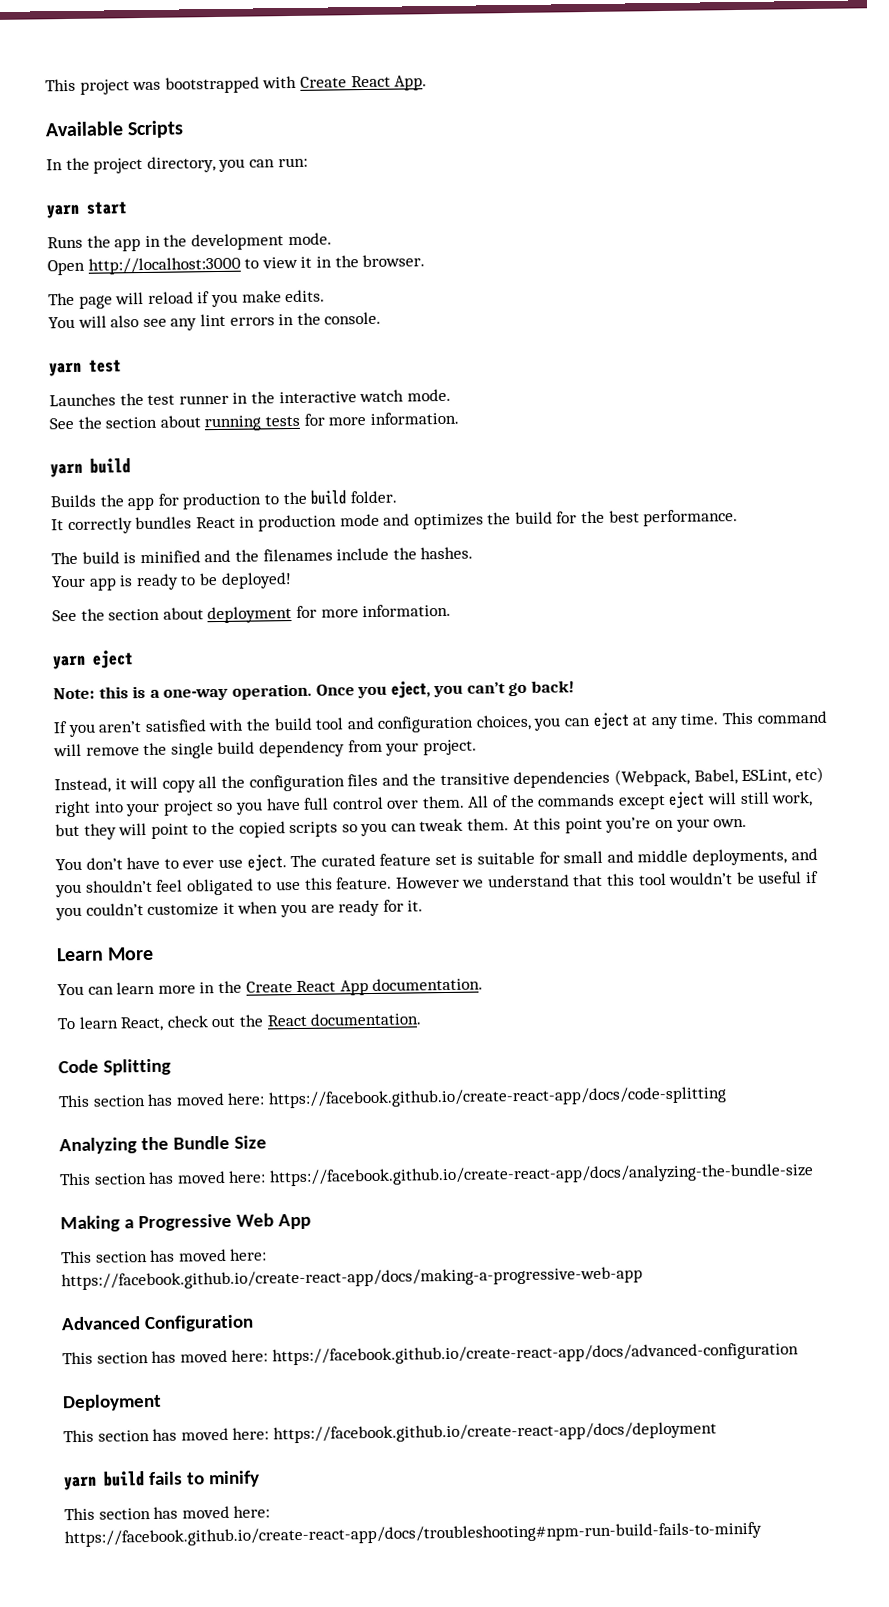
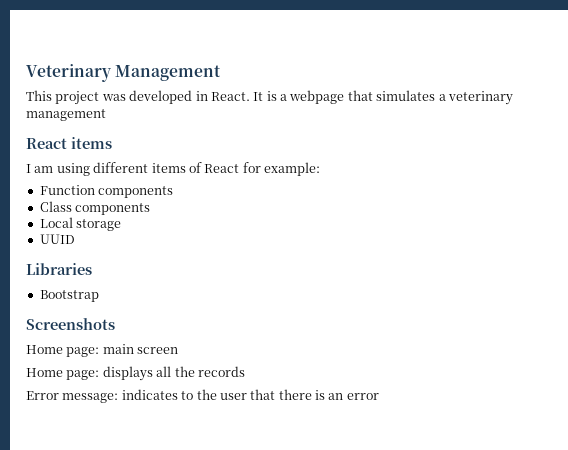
+ Veterinary Management
- This project was bootstrapped with Create React App.
- Available Scripts
- In the project directory, you can run:
- yarn start
- Runs the app in the development mode.
- Open http://localhost:3000 to view it in the browser.
- The page will reload if you make edits.
- You will also see any lint errors in the console.
- yarn test
- Launches the test runner in the interactive watch mode.
- See the section about running tests for more information.
- yarn build
- Builds the app for production to the build folder.
- It correctly bundles React in production mode and optimizes the build for the best performance.
- The build is minified and the filenames include the hashes.
- Your app is ready to be deployed!
- See the section about deployment for more information.
- yarn eject
- Note: this is a one-way operation. Once you eject, you can’t go back!
- If you aren’t satisfied with the build tool and configuration choices, you can eject at any time. This command will remove the single build dependency from your project.
- Instead, it will copy all the configuration files and the transitive dependencies (Webpack, Babel, ESLint, etc) right into your project so you have full control over them. All of the commands except eject will still work, but they will point to the copied scripts so you can tweak them. At this point you’re on your own.
- You don’t have to ever use eject. The curated feature set is suitable for small and middle deployments, and you shouldn’t feel obligated to use this feature. However we understand that this tool wouldn’t be useful if you couldn’t customize it when you are ready for it.
- Learn More
- You can learn more in the Create React App documentation.
- To learn React, check out the React documentation.
- Code Splitting
- This section has moved here: https://facebook.github.io/create-react-app/docs/code-splitting
- Analyzing the Bundle Size
- This section has moved here: https://facebook.github.io/create-react-app/docs/analyzing-the-bundle-size
- Making a Progressive Web App
- This section has moved here: https://facebook.github.io/create-react-app/docs/making-a-progressive-web-app
- Advanced Configuration
- This section has moved here: https://facebook.github.io/create-react-app/docs/advanced-configuration
- Deployment
- This section has moved here: https://facebook.github.io/create-react-app/docs/deployment
- yarn build fails to minify
- This section has moved here: https://facebook.github.io/create-react-app/docs/troubleshooting#npm-run-build-fails-to-minify
+ This project was developed in React. It is a webpage that simulates a veterinary management
+ React items
+ I am using different items of React for example:
+ Function components
+ Class components
+ Local storage
+ UUID
+ Libraries
+ Bootstrap
+ Screenshots
+ Home page: main screen
+ Home page: displays all the records
+ Error message: indicates to the user that there is an error

